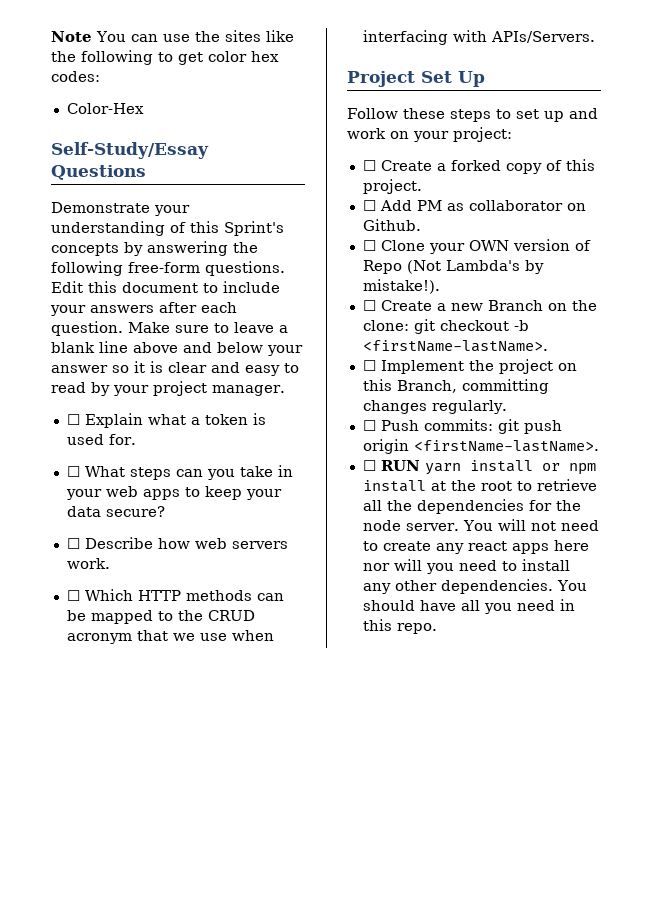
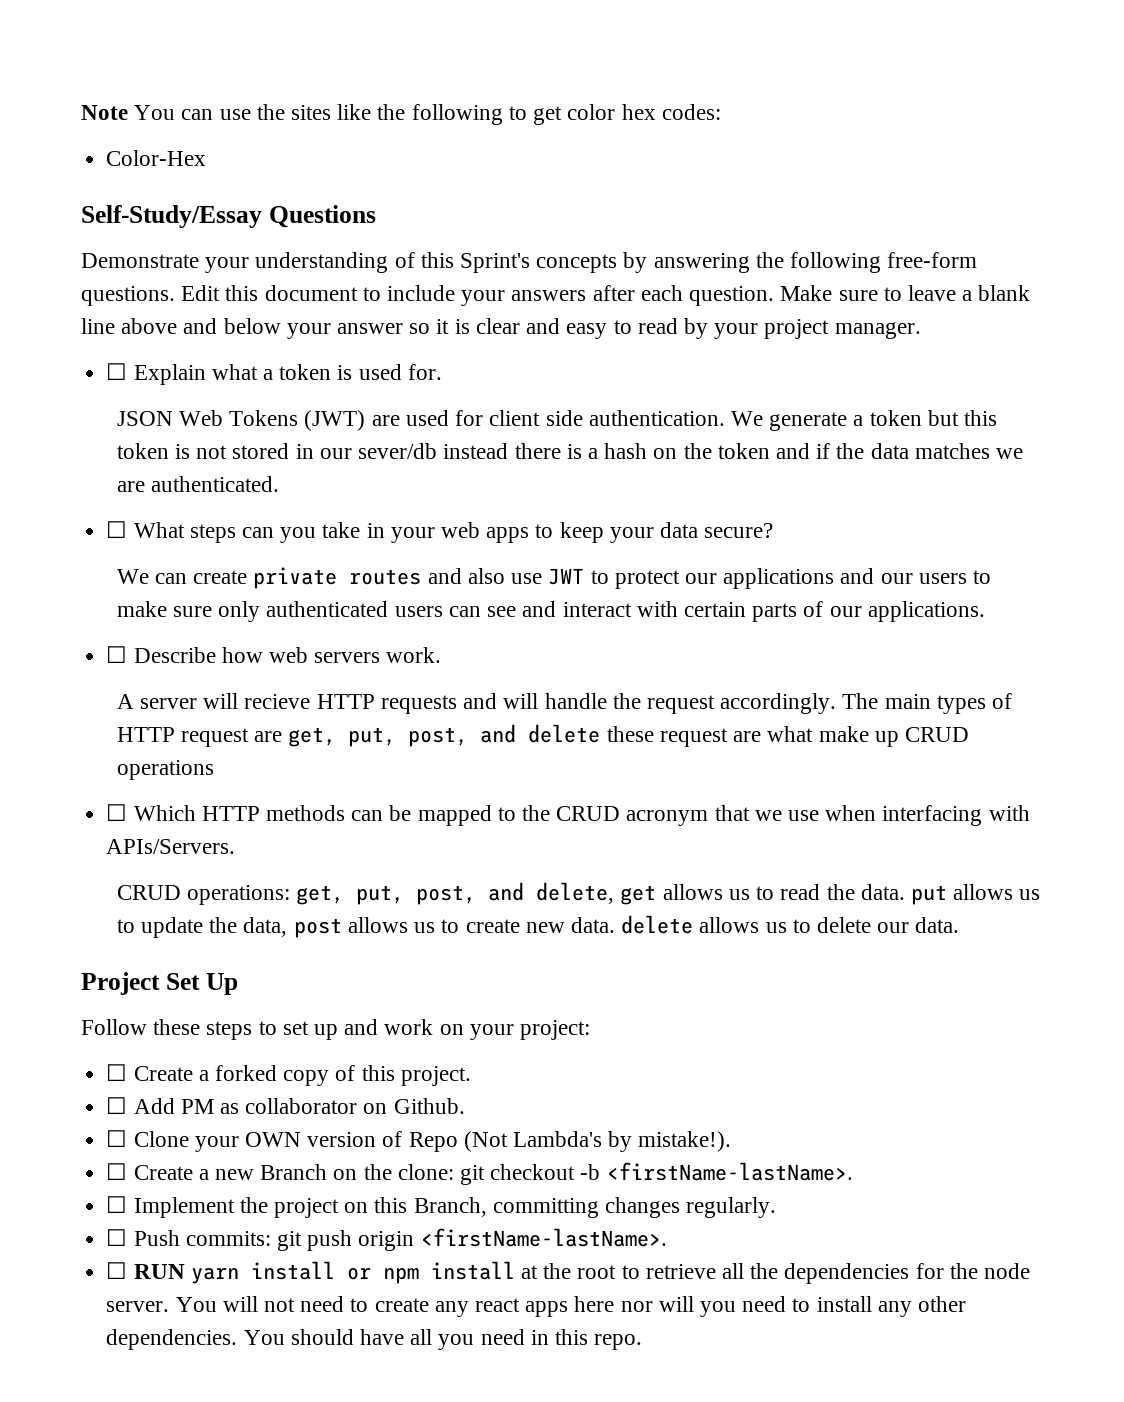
+ JSON Web Tokens (JWT) are used for client side authentication. We generate a token but this token is not stored in our sever/db instead there is a hash on the token and if the data matches we are authenticated.
+ We can create private routes and also use JWT to protect our applications and our users to make sure only authenticated users can see and interact with certain parts of our applications.
+ A server will recieve HTTP requests and will handle the request accordingly. The main types of HTTP request are get, put, post, and delete these request are what make up CRUD operations
+ CRUD operations: get, put, post, and delete, get allows us to read the data. put allows us to update the data, post allows us to create new data. delete allows us to delete our data.

